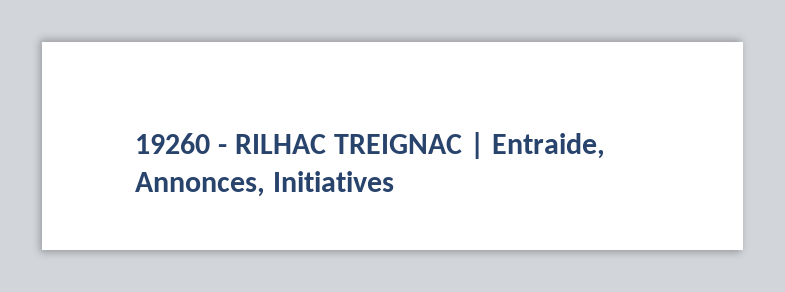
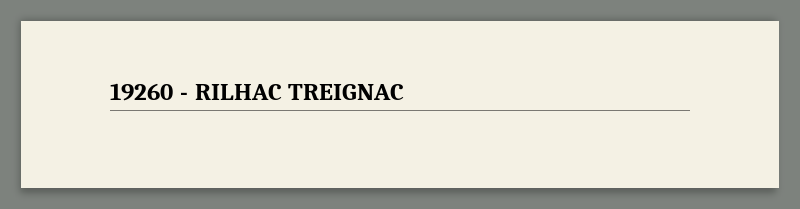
- 19260 - RILHAC TREIGNAC | Entraide, Annonces, Initiatives
+ 19260 - RILHAC TREIGNAC

